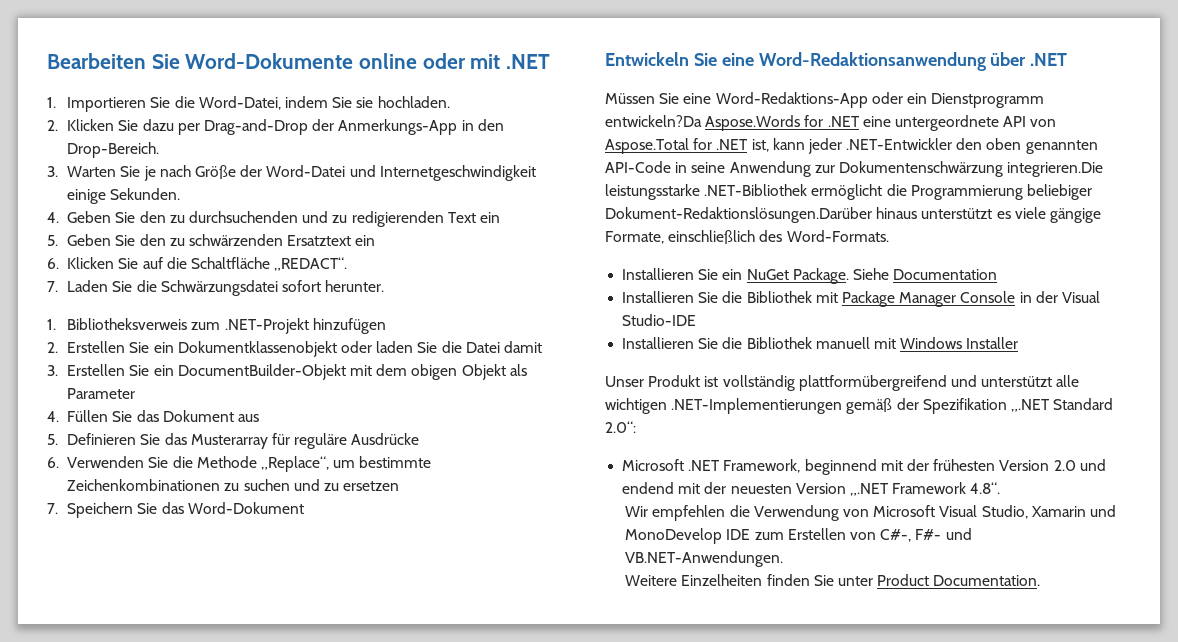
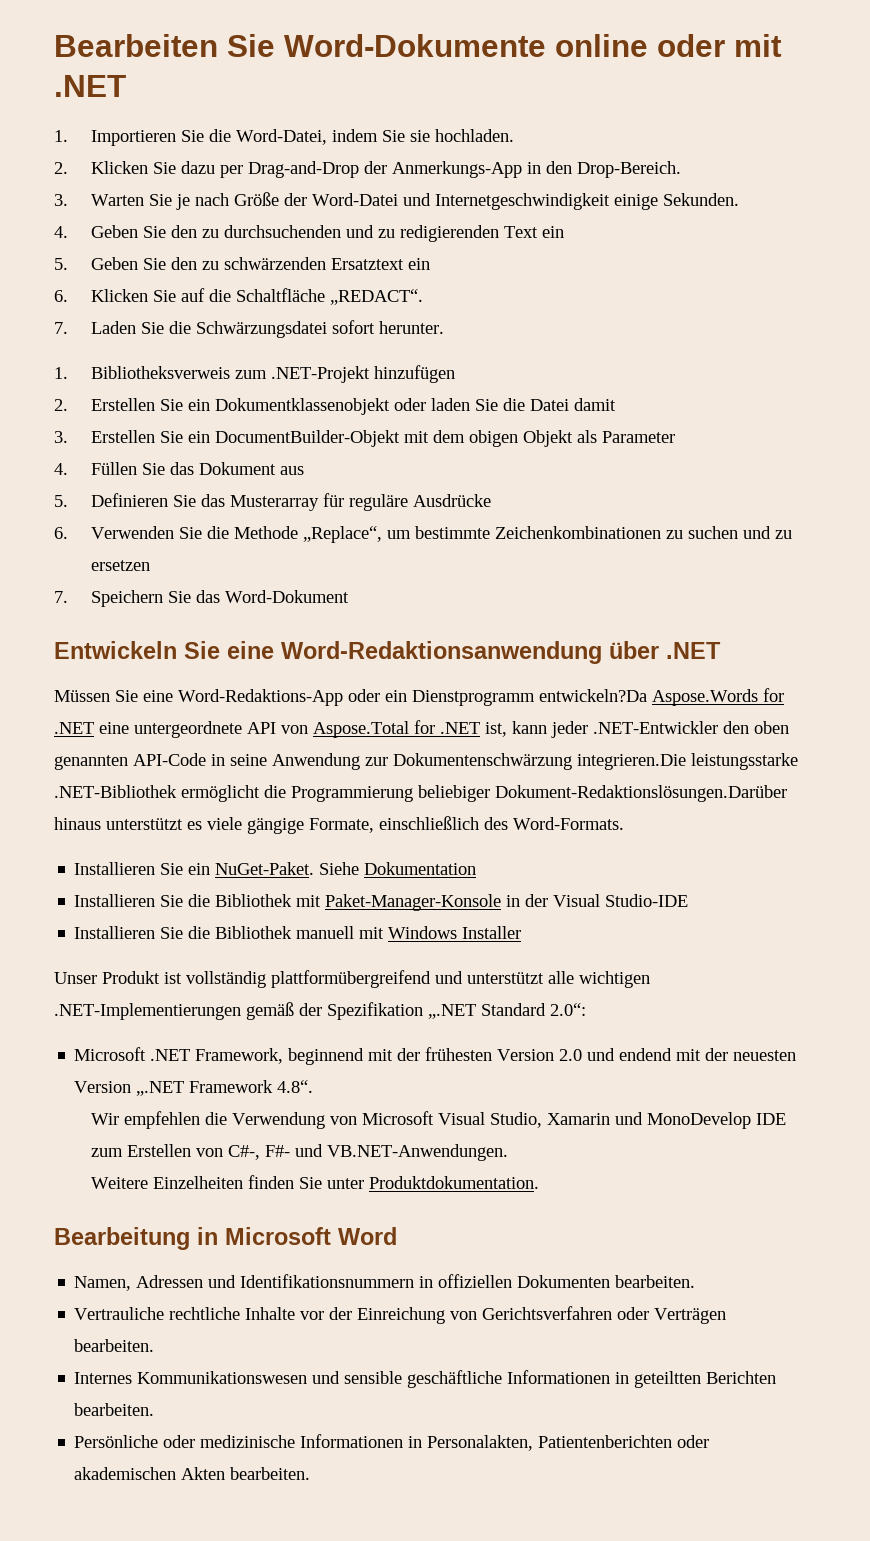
- Installieren Sie ein NuGet Package. Siehe Documentation
+ Installieren Sie ein NuGet-Paket. Siehe Dokumentation
- Installieren Sie die Bibliothek mit Package Manager Console in der Visual Studio-IDE
+ Installieren Sie die Bibliothek mit Paket-Manager-Konsole in der Visual Studio-IDE
- Weitere Einzelheiten finden Sie unter Product Documentation.
+ Weitere Einzelheiten finden Sie unter Produktdokumentation.
+ Bearbeitung in Microsoft Word
+ Namen, Adressen und Identifikationsnummern in offiziellen Dokumenten bearbeiten.
+ Vertrauliche rechtliche Inhalte vor der Einreichung von Gerichtsverfahren oder Verträgen bearbeiten.
+ Internes Kommunikationswesen und sensible geschäftliche Informationen in geteiltten Berichten bearbeiten.
+ Persönliche oder medizinische Informationen in Personalakten, Patientenberichten oder akademischen Akten bearbeiten.

